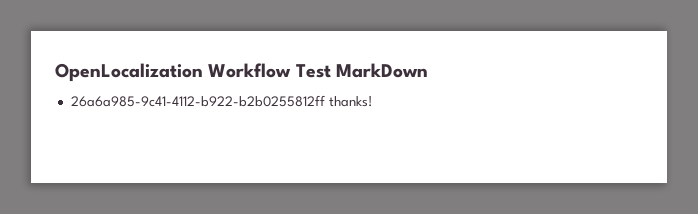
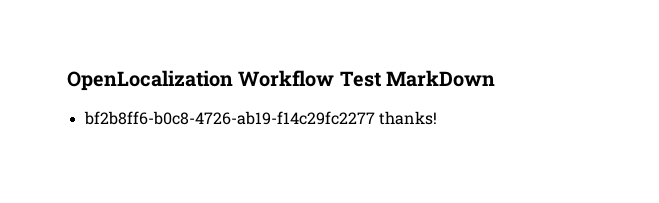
- 26a6a985-9c41-4112-b922-b2b0255812ff thanks!
+ bf2b8ff6-b0c8-4726-ab19-f14c29fc2277 thanks!

